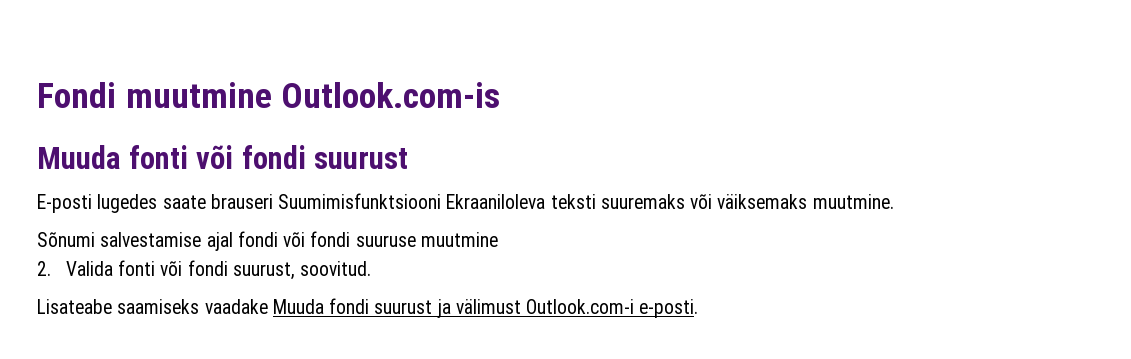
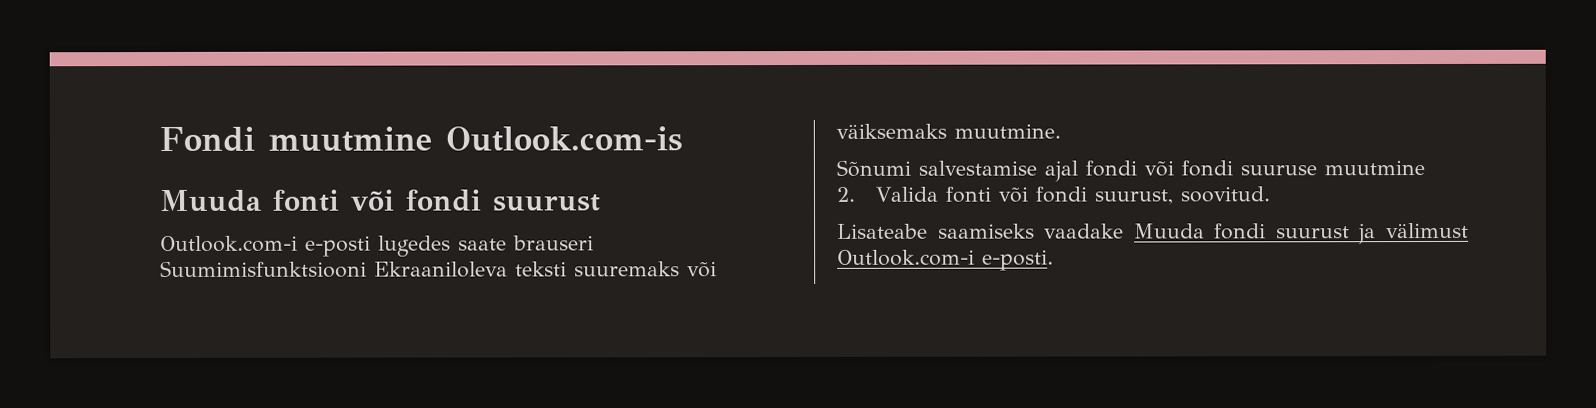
- E-posti lugedes saate brauseri Suumimisfunktsiooni Ekraaniloleva teksti suuremaks või väiksemaks muutmine.
+ Outlook.com-i e-posti lugedes saate brauseri Suumimisfunktsiooni Ekraaniloleva teksti suuremaks või väiksemaks muutmine.

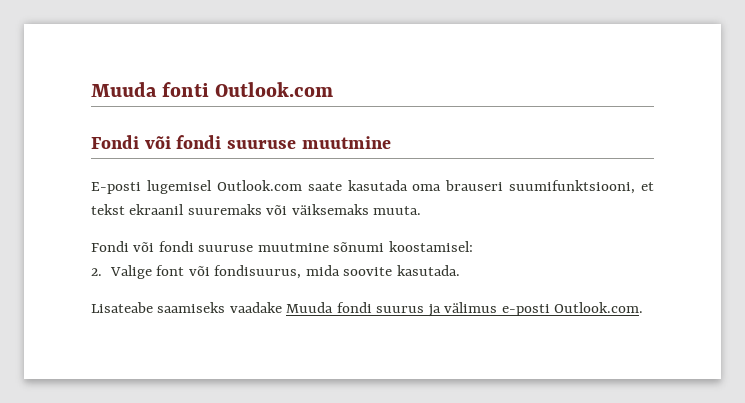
- Fondi muutmine Outlook.com-is
- Muuda fonti või fondi suurust
- Outlook.com-i e-posti lugedes saate brauseri Suumimisfunktsiooni Ekraaniloleva teksti suuremaks või väiksemaks muutmine.
- Sõnumi salvestamise ajal fondi või fondi suuruse muutmine
- 2. Valida fonti või fondi suurust, soovitud.
+ Muuda fonti Outlook.com
+ Fondi või fondi suuruse muutmine
+ E-posti lugemisel Outlook.com saate kasutada oma brauseri suumifunktsiooni, et tekst ekraanil suuremaks või väiksemaks muuta.
+ Fondi või fondi suuruse muutmine sõnumi koostamisel:
+ 2. Valige font või fondisuurus, mida soovite kasutada.
- Lisateabe saamiseks vaadake Muuda fondi suurust ja välimust Outlook.com-i e-posti.
+ Lisateabe saamiseks vaadake Muuda fondi suurus ja välimus e-posti Outlook.com.

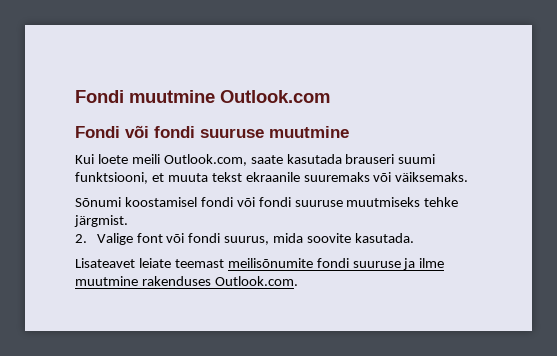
- Muuda fonti Outlook.com
+ Fondi muutmine Outlook.com
- E-posti lugemisel Outlook.com saate kasutada oma brauseri suumifunktsiooni, et tekst ekraanil suuremaks või väiksemaks muuta.
- Fondi või fondi suuruse muutmine sõnumi koostamisel:
+ Kui loete meili Outlook.com, saate kasutada brauseri suumi funktsiooni, et muuta tekst ekraanile suuremaks või väiksemaks.
+ Sõnumi koostamisel fondi või fondi suuruse muutmiseks tehke järgmist.
- 2. Valige font või fondisuurus, mida soovite kasutada.
+ 2. Valige font või fondi suurus, mida soovite kasutada.
- Lisateabe saamiseks vaadake Muuda fondi suurus ja välimus e-posti Outlook.com.
+ Lisateavet leiate teemast meilisõnumite fondi suuruse ja ilme muutmine rakenduses Outlook.com.

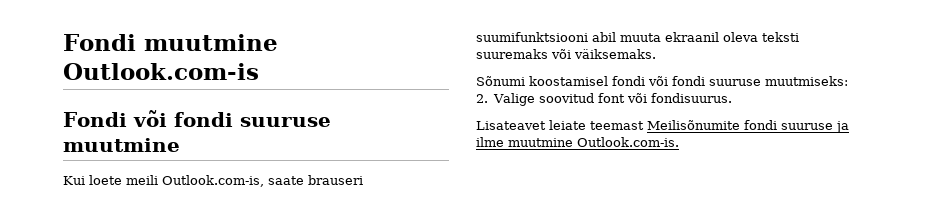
- Fondi muutmine Outlook.com
+ Fondi muutmine Outlook.com-is
- Kui loete meili Outlook.com, saate kasutada brauseri suumi funktsiooni, et muuta tekst ekraanile suuremaks või väiksemaks.
+ Kui loete meili Outlook.com-is, saate brauseri suumifunktsiooni abil muuta ekraanil oleva teksti suuremaks või väiksemaks.
- Sõnumi koostamisel fondi või fondi suuruse muutmiseks tehke järgmist.
+ Sõnumi koostamisel fondi või fondi suuruse muutmiseks:
- 2. Valige font või fondi suurus, mida soovite kasutada.
+ 2. Valige soovitud font või fondisuurus.
- Lisateavet leiate teemast meilisõnumite fondi suuruse ja ilme muutmine rakenduses Outlook.com.
+ Lisateavet leiate teemast Meilisõnumite fondi suuruse ja ilme muutmine Outlook.com-is.

